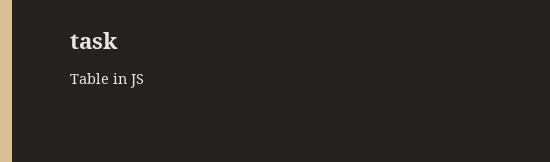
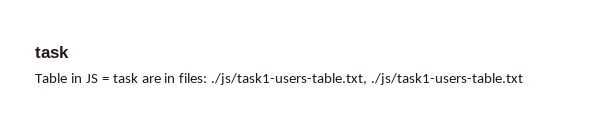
- Table in JS
+ Table in JS = task are in files: ./js/task1-users-table.txt, ./js/task1-users-table.txt

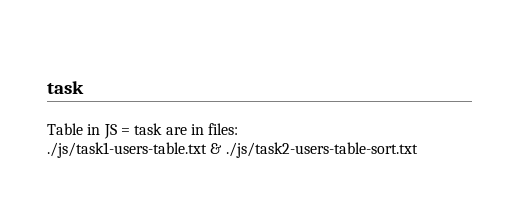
- Table in JS = task are in files: ./js/task1-users-table.txt, ./js/task1-users-table.txt
+ Table in JS = task are in files:
+ ./js/task1-users-table.txt & ./js/task2-users-table-sort.txt

